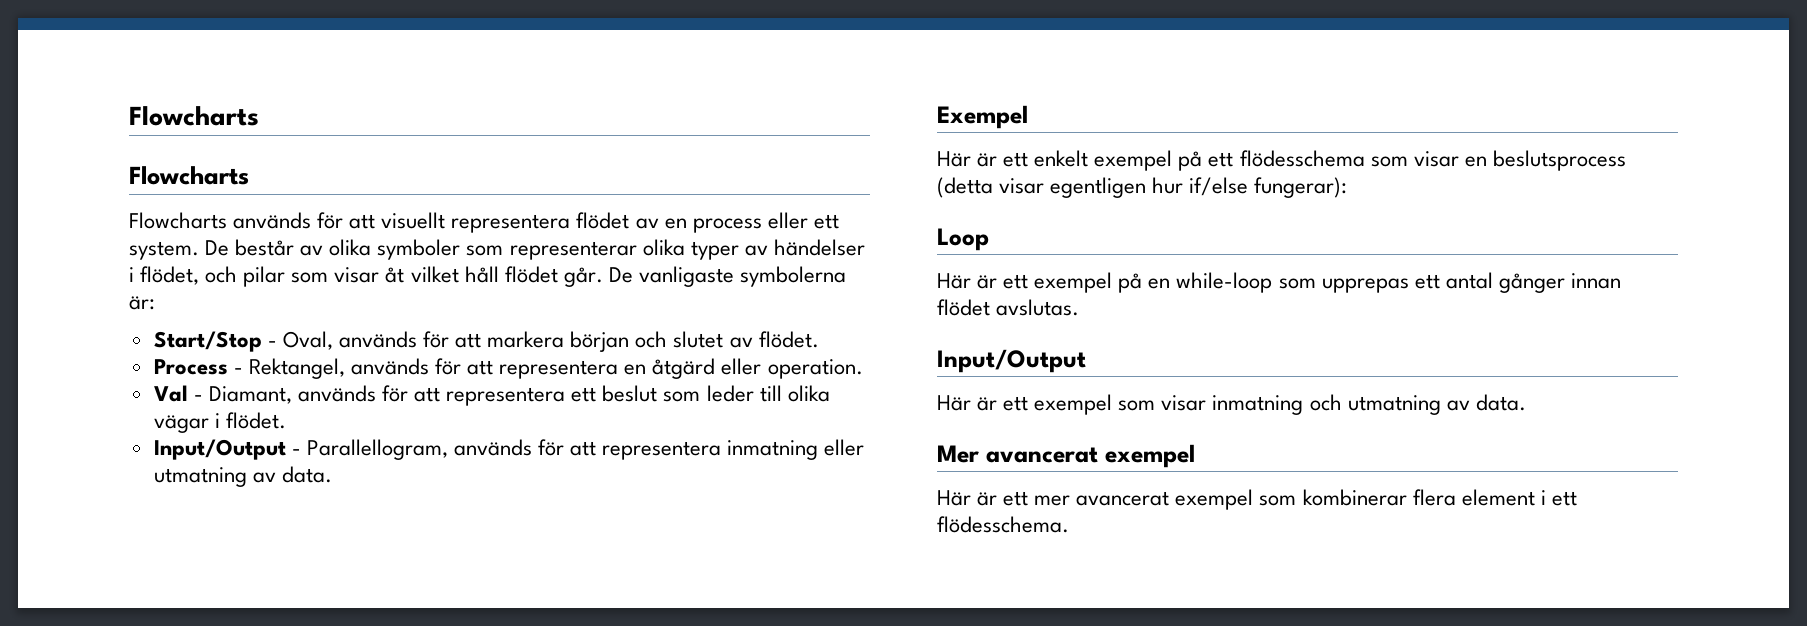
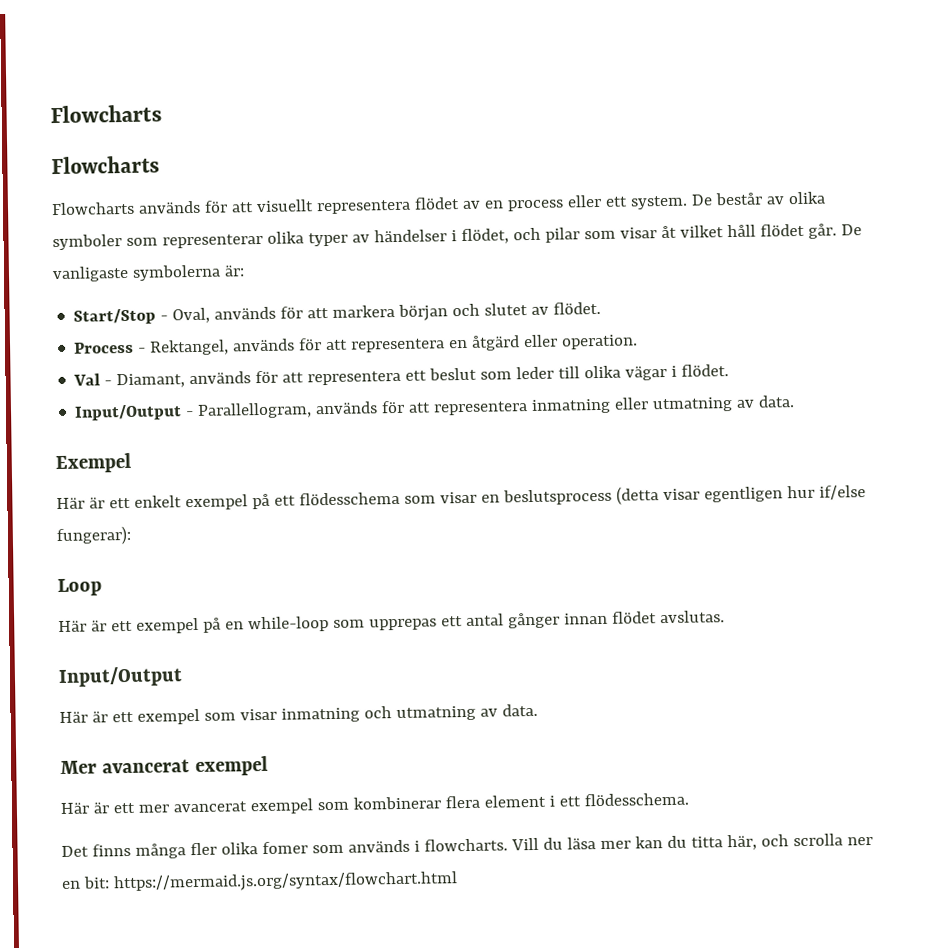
+ Det finns många fler olika fomer som används i flowcharts. Vill du läsa mer kan du titta här, och scrolla ner en bit: https://mermaid.js.org/syntax/flowchart.html

